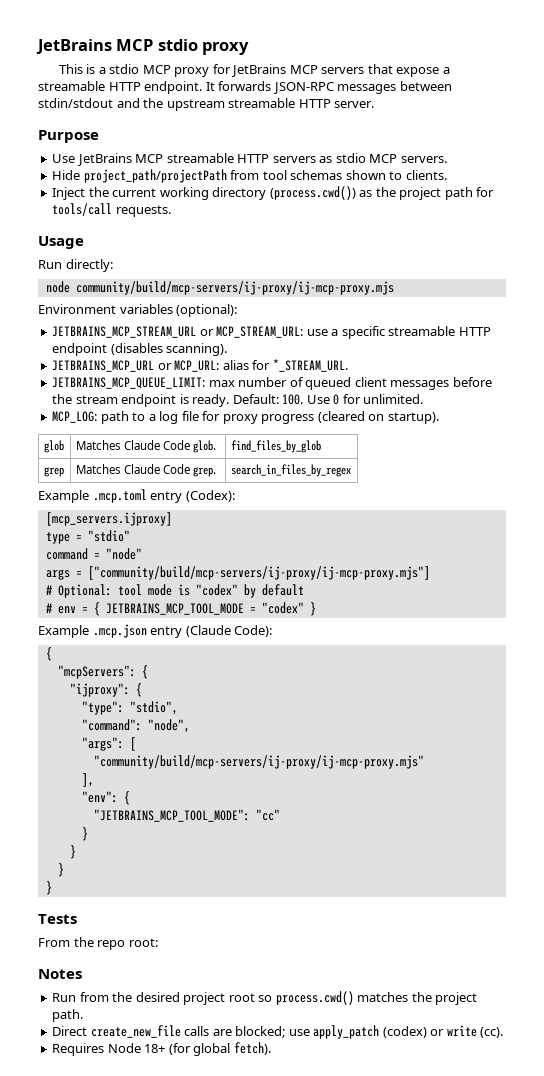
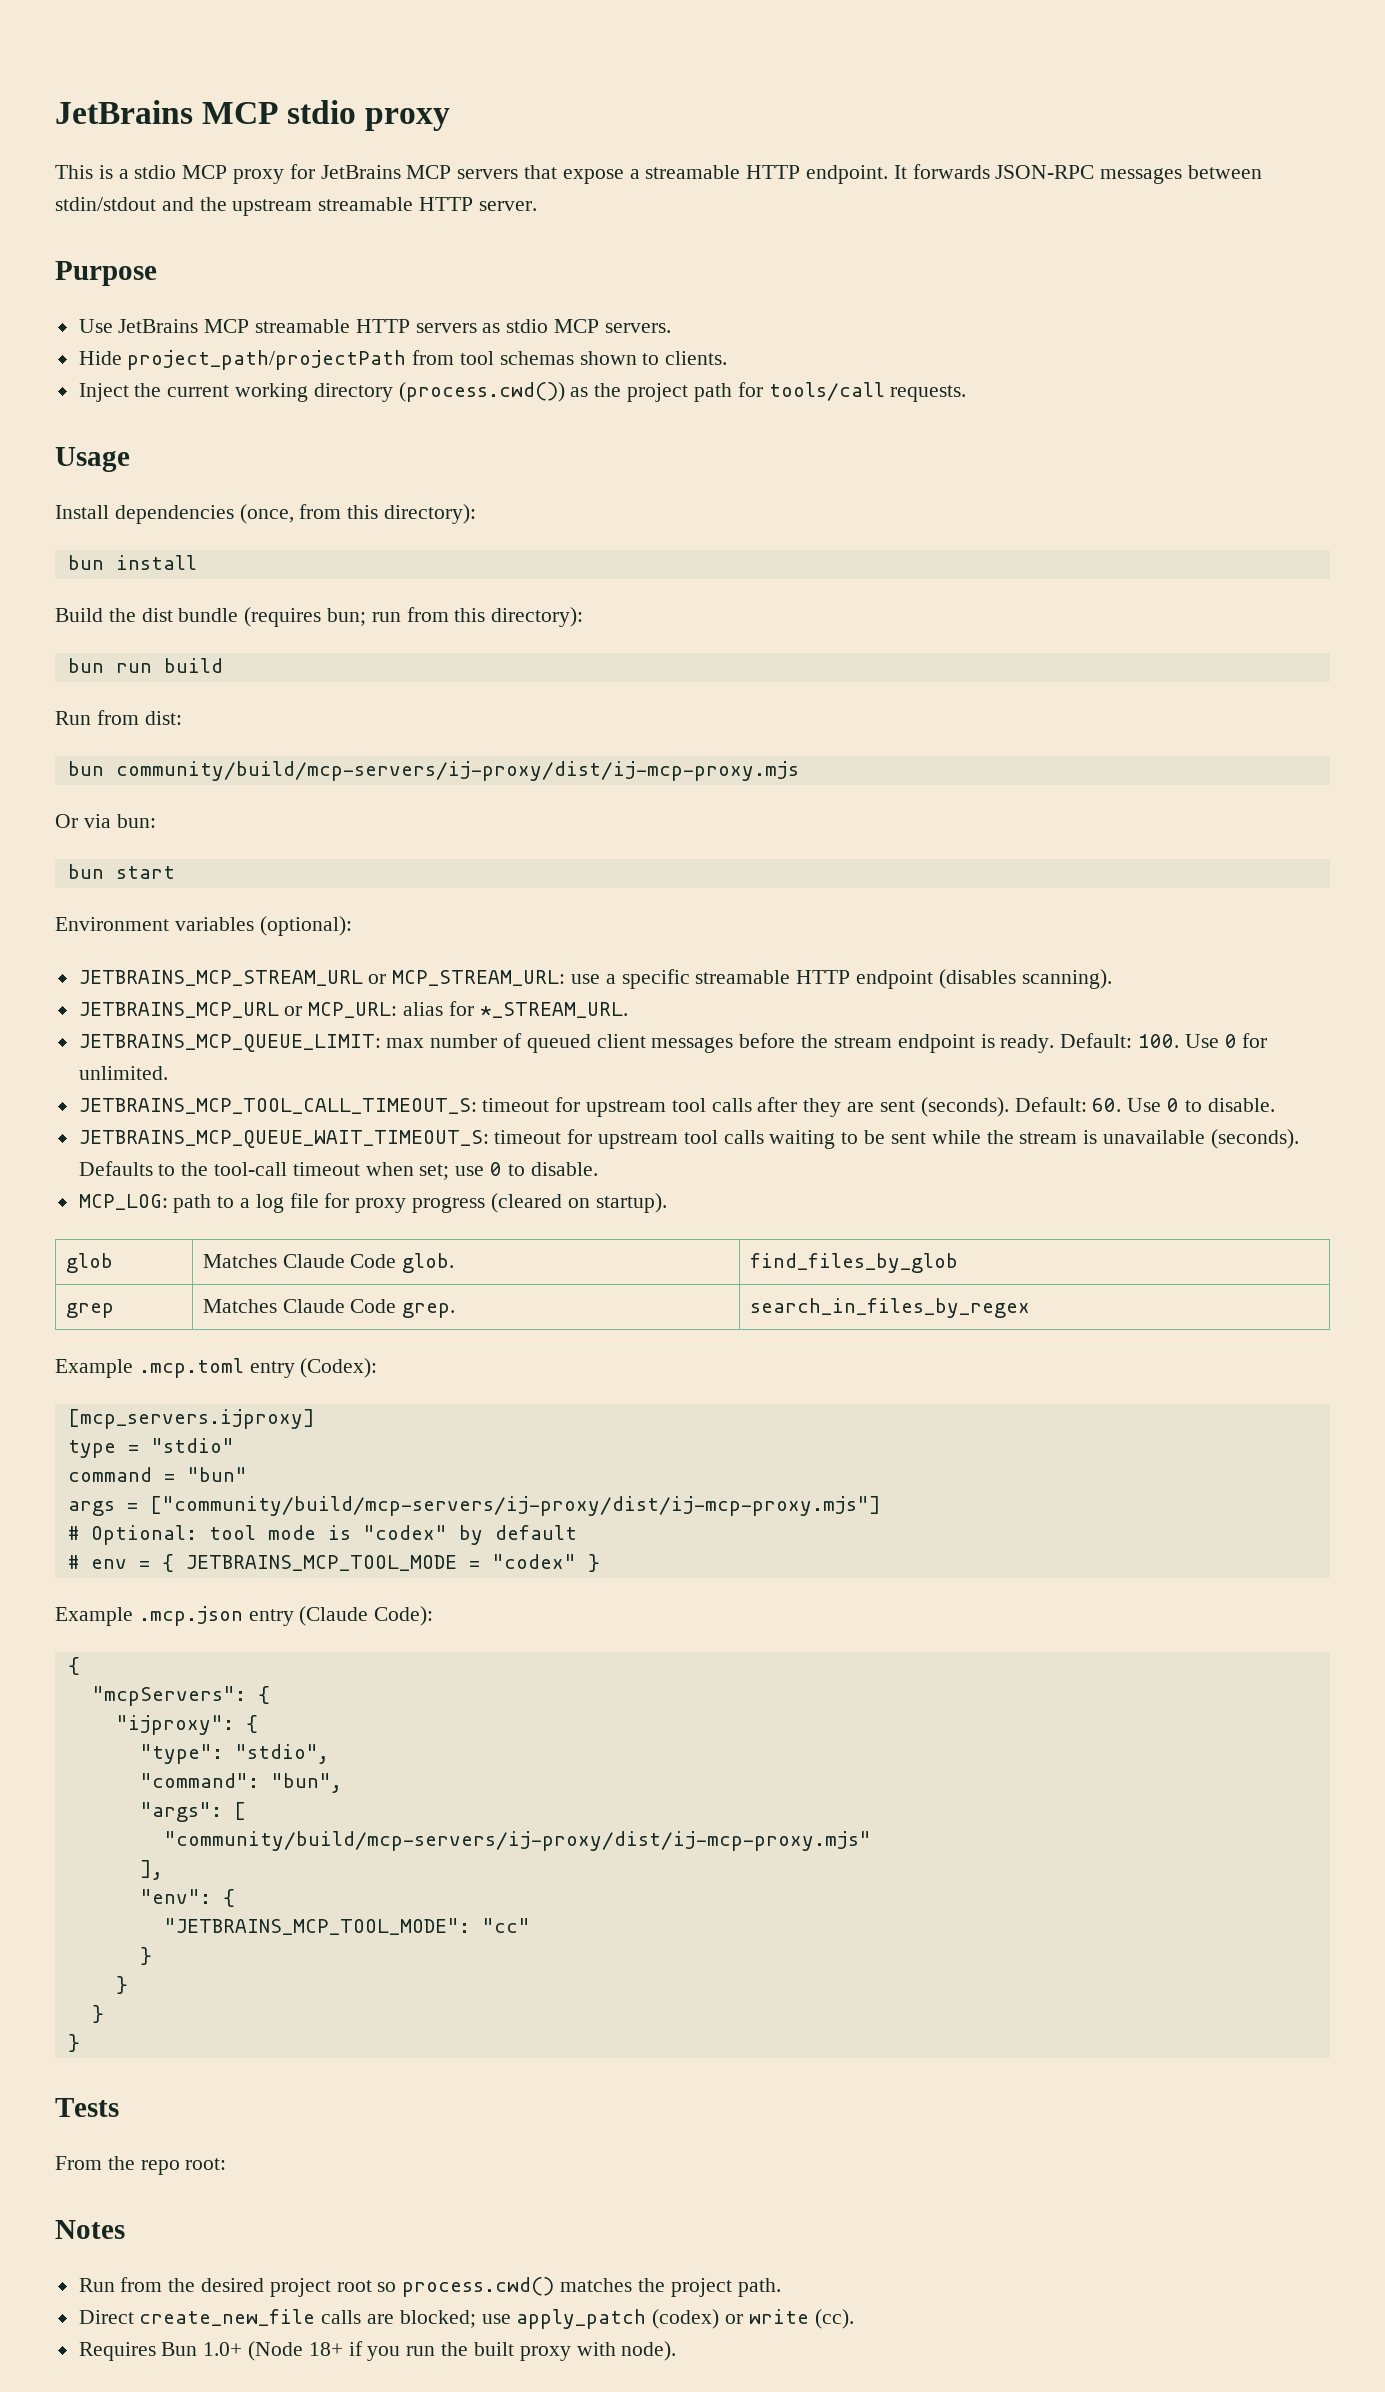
- Run directly:
- node community/build/mcp-servers/ij-proxy/ij-mcp-proxy.mjs
+ Install dependencies (once, from this directory):
+ bun install
+ Build the dist bundle (requires bun; run from this directory):
+ bun run build
+ Run from dist:
+ bun community/build/mcp-servers/ij-proxy/dist/ij-mcp-proxy.mjs
+ Or via bun:
+ bun start
+ JETBRAINS_MCP_TOOL_CALL_TIMEOUT_S: timeout for upstream tool calls after they are sent (seconds). Default: 60. Use 0 to disable.
+ JETBRAINS_MCP_QUEUE_WAIT_TIMEOUT_S: timeout for upstream tool calls waiting to be sent while the stream is unavailable (seconds). Defaults to the tool-call timeout when set; use 0 to disable.
- command = "node"
+ command = "bun"
- args = ["community/build/mcp-servers/ij-proxy/ij-mcp-proxy.mjs"]
+ args = ["community/build/mcp-servers/ij-proxy/dist/ij-mcp-proxy.mjs"]
- "command": "node",
+ "command": "bun",
- "community/build/mcp-servers/ij-proxy/ij-mcp-proxy.mjs"
+ "community/build/mcp-servers/ij-proxy/dist/ij-mcp-proxy.mjs"
- Requires Node 18+ (for global fetch).
+ Requires Bun 1.0+ (Node 18+ if you run the built proxy with node).

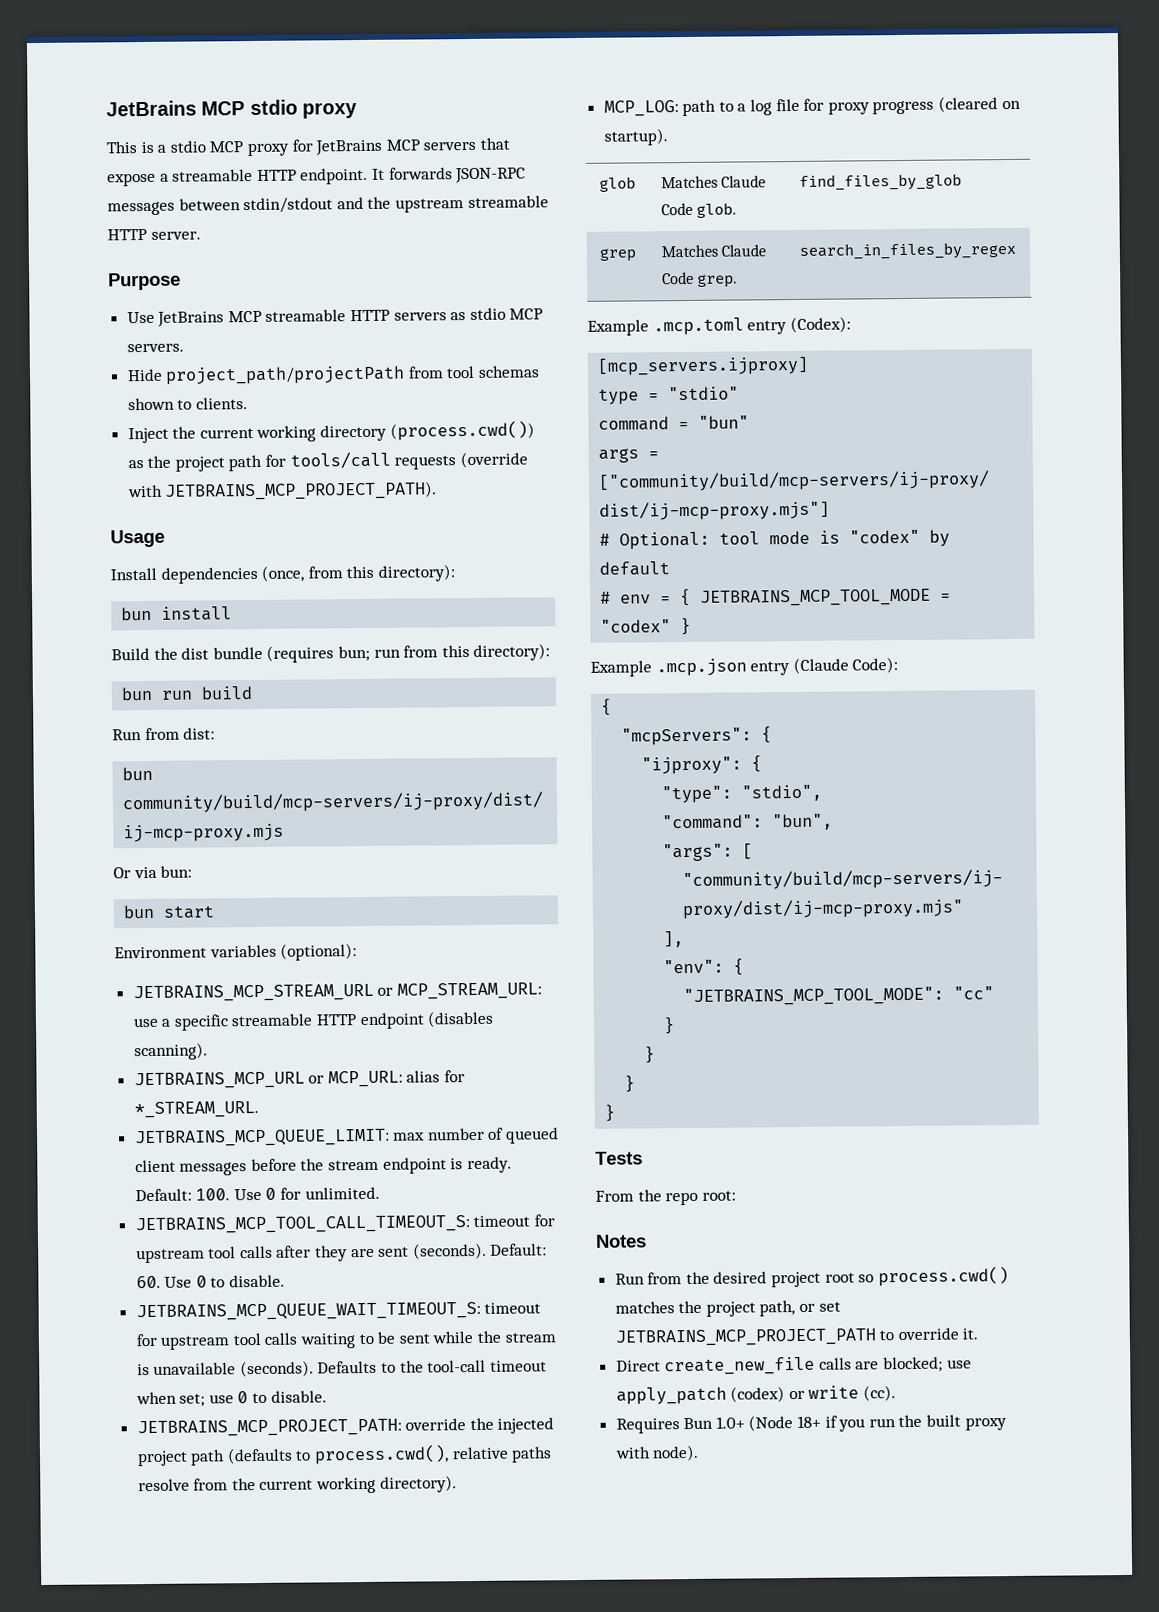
- Inject the current working directory (process.cwd()) as the project path for tools/call requests.
+ Inject the current working directory (process.cwd()) as the project path for tools/call requests (override with JETBRAINS_MCP_PROJECT_PATH).
+ JETBRAINS_MCP_PROJECT_PATH: override the injected project path (defaults to process.cwd(), relative paths resolve from the current working directory).
- Run from the desired project root so process.cwd() matches the project path.
+ Run from the desired project root so process.cwd() matches the project path, or set JETBRAINS_MCP_PROJECT_PATH to override it.

